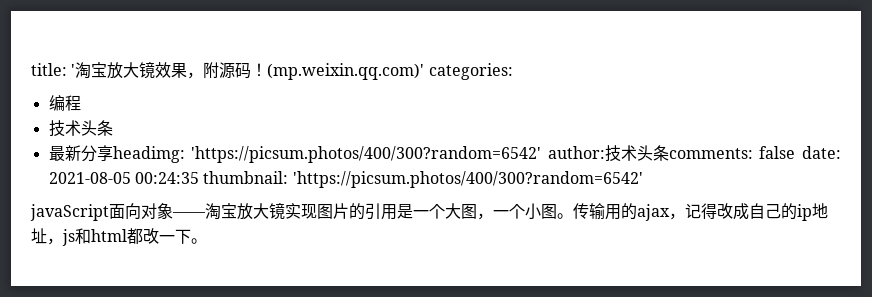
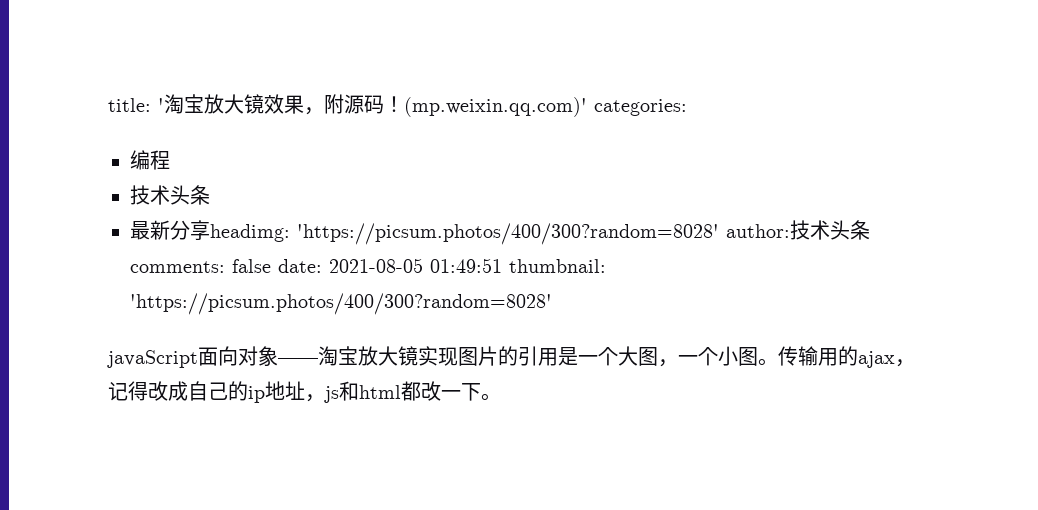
- 最新分享headimg: 'https://picsum.photos/400/300?random=6542' author:技术头条comments: false date: 2021-08-05 00:24:35 thumbnail: 'https://picsum.photos/400/300?random=6542'
+ 最新分享headimg: 'https://picsum.photos/400/300?random=8028' author:技术头条comments: false date: 2021-08-05 01:49:51 thumbnail: 'https://picsum.photos/400/300?random=8028'

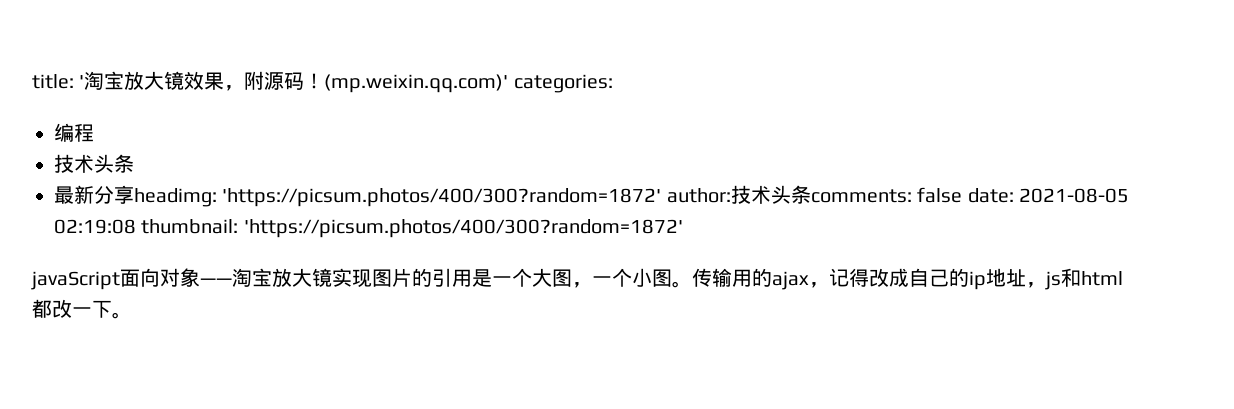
- 最新分享headimg: 'https://picsum.photos/400/300?random=8028' author:技术头条comments: false date: 2021-08-05 01:49:51 thumbnail: 'https://picsum.photos/400/300?random=8028'
+ 最新分享headimg: 'https://picsum.photos/400/300?random=1872' author:技术头条comments: false date: 2021-08-05 02:19:08 thumbnail: 'https://picsum.photos/400/300?random=1872'

